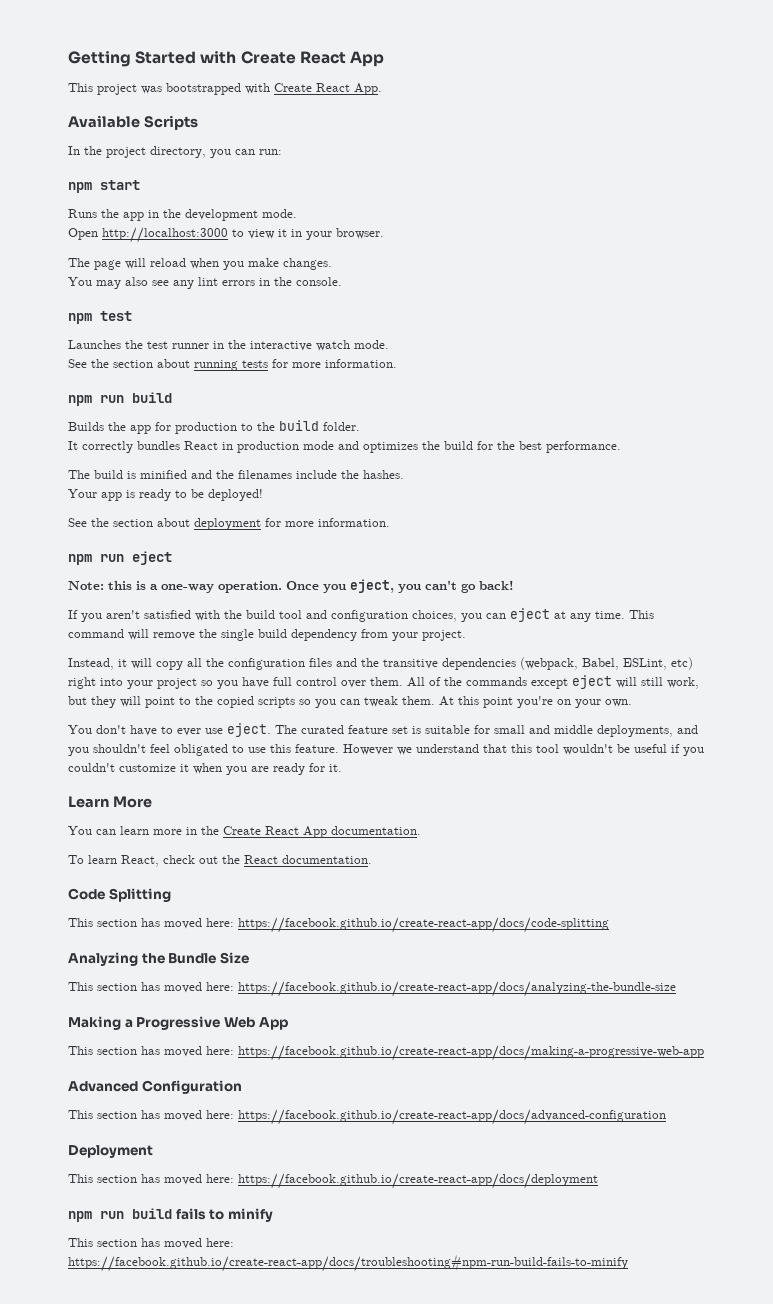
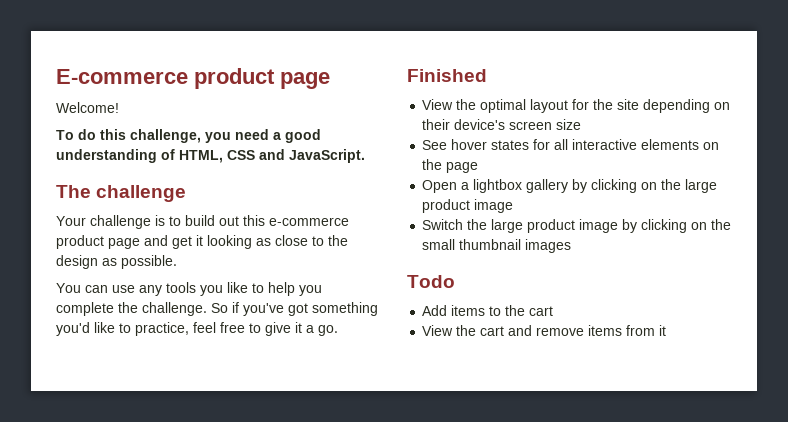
- Getting Started with Create React App
- This project was bootstrapped with Create React App.
- Available Scripts
- In the project directory, you can run:
- npm start
- Runs the app in the development mode.
- Open http://localhost:3000 to view it in your browser.
- The page will reload when you make changes.
- You may also see any lint errors in the console.
- npm test
- Launches the test runner in the interactive watch mode.
- See the section about running tests for more information.
- npm run build
- Builds the app for production to the build folder.
- It correctly bundles React in production mode and optimizes the build for the best performance.
- The build is minified and the filenames include the hashes.
- Your app is ready to be deployed!
- See the section about deployment for more information.
- npm run eject
- Note: this is a one-way operation. Once you eject, you can't go back!
- If you aren't satisfied with the build tool and configuration choices, you can eject at any time. This command will remove the single build dependency from your project.
- Instead, it will copy all the configuration files and the transitive dependencies (webpack, Babel, ESLint, etc) right into your project so you have full control over them. All of the commands except eject will still work, but they will point to the copied scripts so you can tweak them. At this point you're on your own.
- You don't have to ever use eject. The curated feature set is suitable for small and middle deployments, and you shouldn't feel obligated to use this feature. However we understand that this tool wouldn't be useful if you couldn't customize it when you are ready for it.
- Learn More
- You can learn more in the Create React App documentation.
- To learn React, check out the React documentation.
- Code Splitting
- This section has moved here: https://facebook.github.io/create-react-app/docs/code-splitting
- Analyzing the Bundle Size
- This section has moved here: https://facebook.github.io/create-react-app/docs/analyzing-the-bundle-size
- Making a Progressive Web App
- This section has moved here: https://facebook.github.io/create-react-app/docs/making-a-progressive-web-app
- Advanced Configuration
- This section has moved here: https://facebook.github.io/create-react-app/docs/advanced-configuration
- Deployment
- This section has moved here: https://facebook.github.io/create-react-app/docs/deployment
- npm run build fails to minify
- This section has moved here: https://facebook.github.io/create-react-app/docs/troubleshooting#npm-run-build-fails-to-minify
+ E-commerce product page
+ Welcome!
+ To do this challenge, you need a good understanding of HTML, CSS and JavaScript.
+ The challenge
+ Your challenge is to build out this e-commerce product page and get it looking as close to the design as possible.
+ You can use any tools you like to help you complete the challenge. So if you've got something you'd like to practice, feel free to give it a go.
+ Finished
+ View the optimal layout for the site depending on their device's screen size
+ See hover states for all interactive elements on the page
+ Open a lightbox gallery by clicking on the large product image
+ Switch the large product image by clicking on the small thumbnail images
+ Todo
+ Add items to the cart
+ View the cart and remove items from it

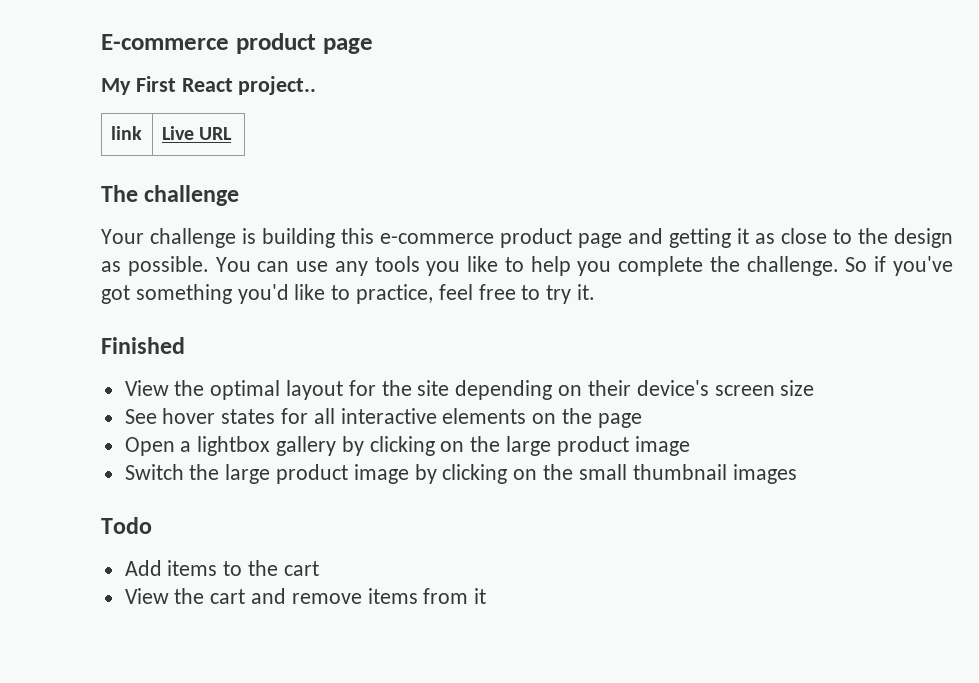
- Welcome!
- To do this challenge, you need a good understanding of HTML, CSS and JavaScript.
+ My First React project..
+ link | Live URL
- Your challenge is to build out this e-commerce product page and get it looking as close to the design as possible.
- You can use any tools you like to help you complete the challenge.
+ Your challenge is building this e-commerce product page and getting it as close to the design as possible. You can use any tools you like to help you complete the challenge.
- So if you've got something you'd like to practice, feel free to give it a go.
+ So if you've got something you'd like to practice, feel free to try it.

